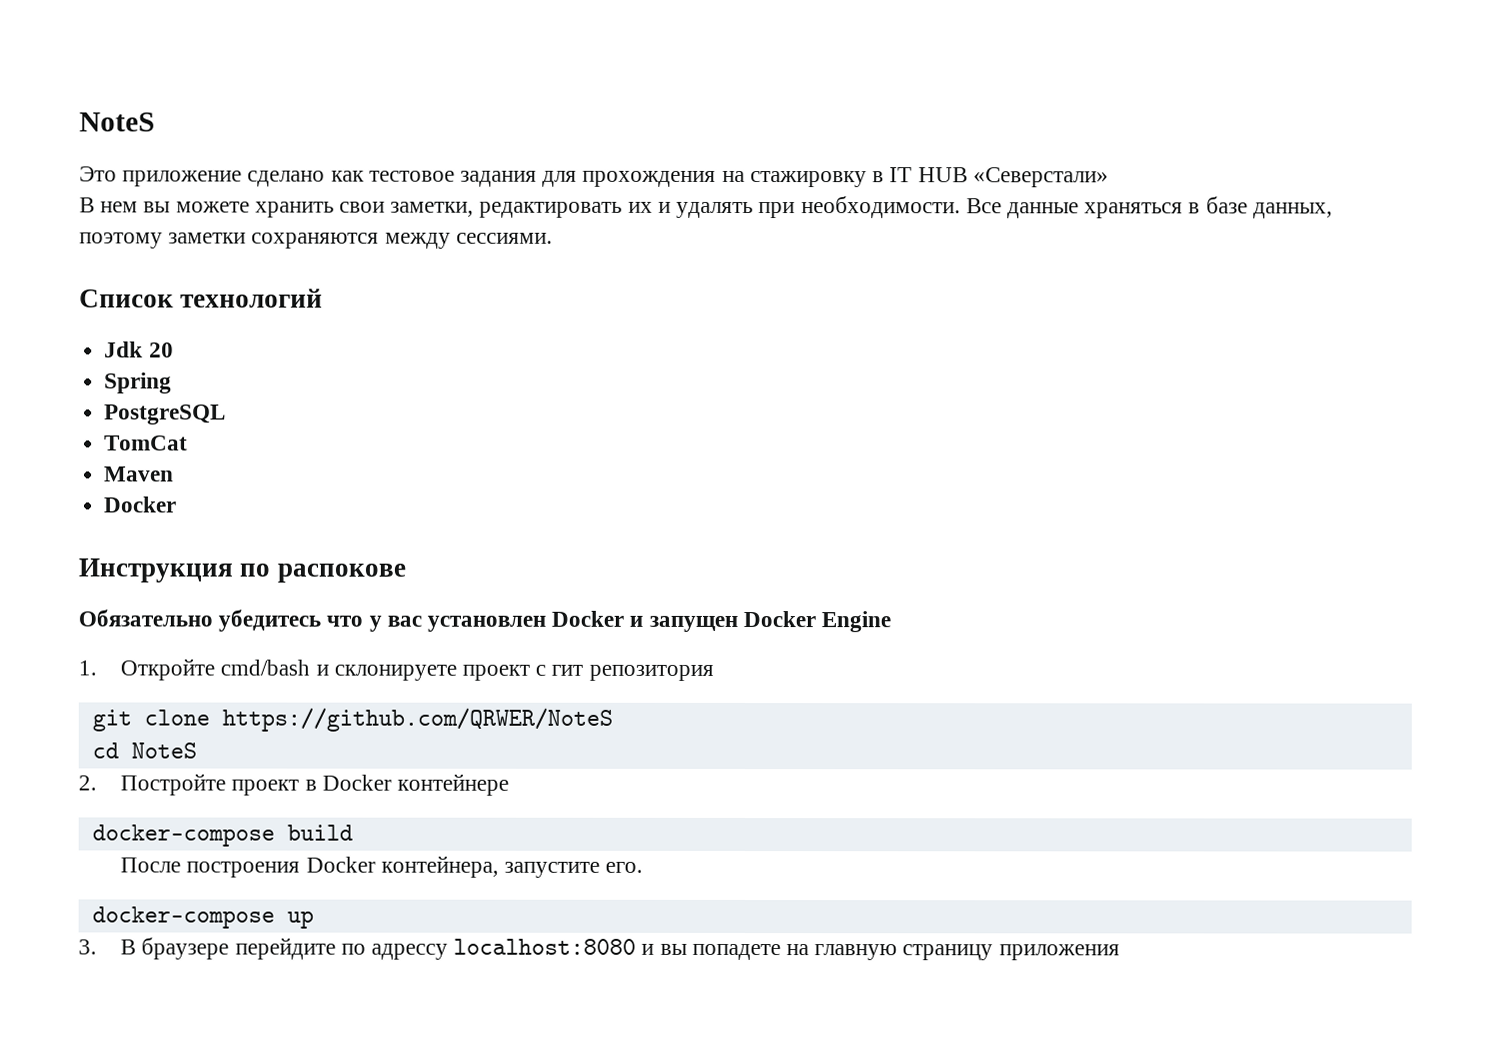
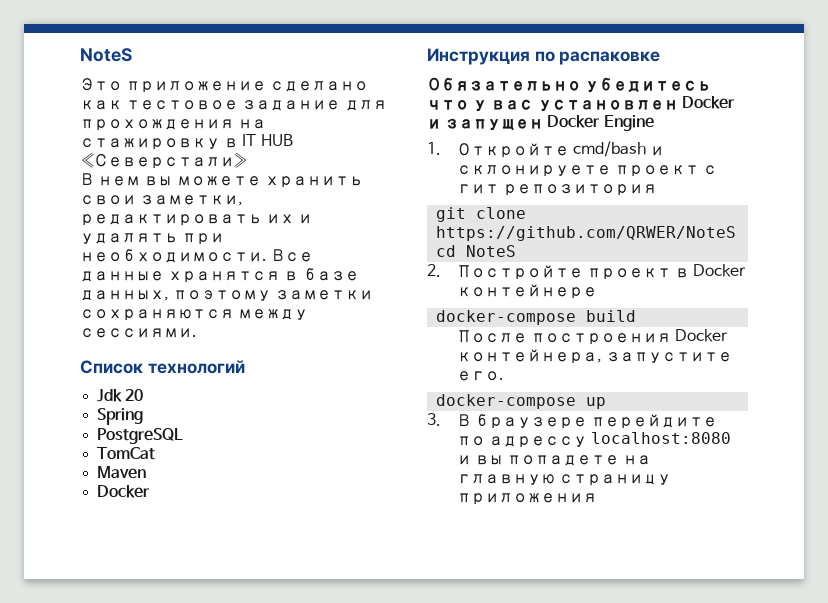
- Это приложение сделано как тестовое задания для прохождения на стажировку в IT HUB «Северстали»
+ Это приложение сделано как тестовое задание для прохождения на стажировку в IT HUB «Северстали»
- Все данные храняться в базе данных, поэтому заметки сохраняются между сессиями.
+ Все данные хранятся в базе данных, поэтому заметки сохраняются между сессиями.
- Инструкция по распокове
+ Инструкция по распаковке

